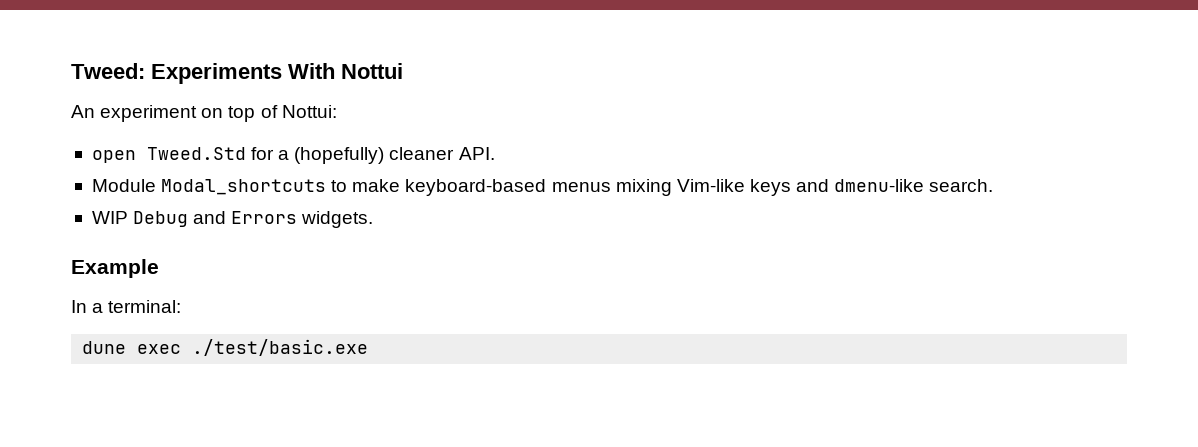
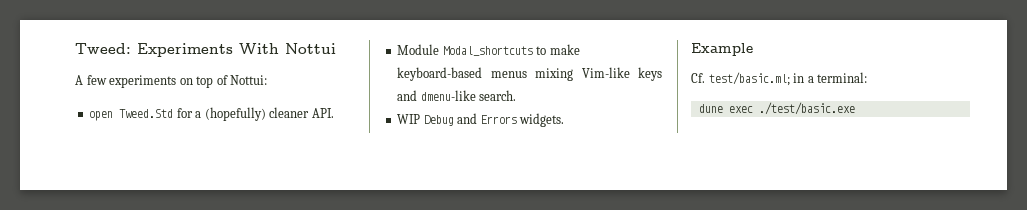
- An experiment on top of Nottui:
+ A few experiments on top of Nottui:
- In a terminal:
+ Cf. test/basic.ml; in a terminal:

